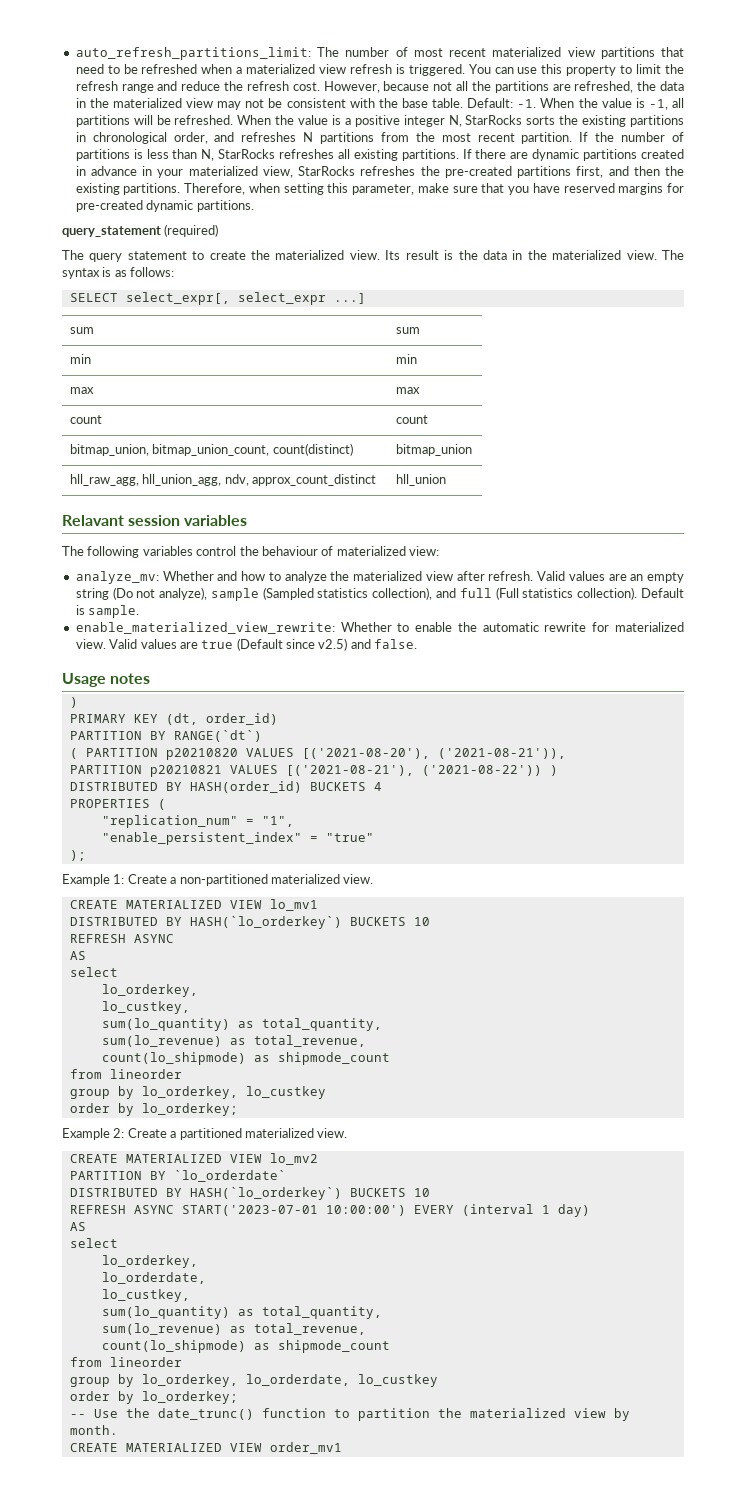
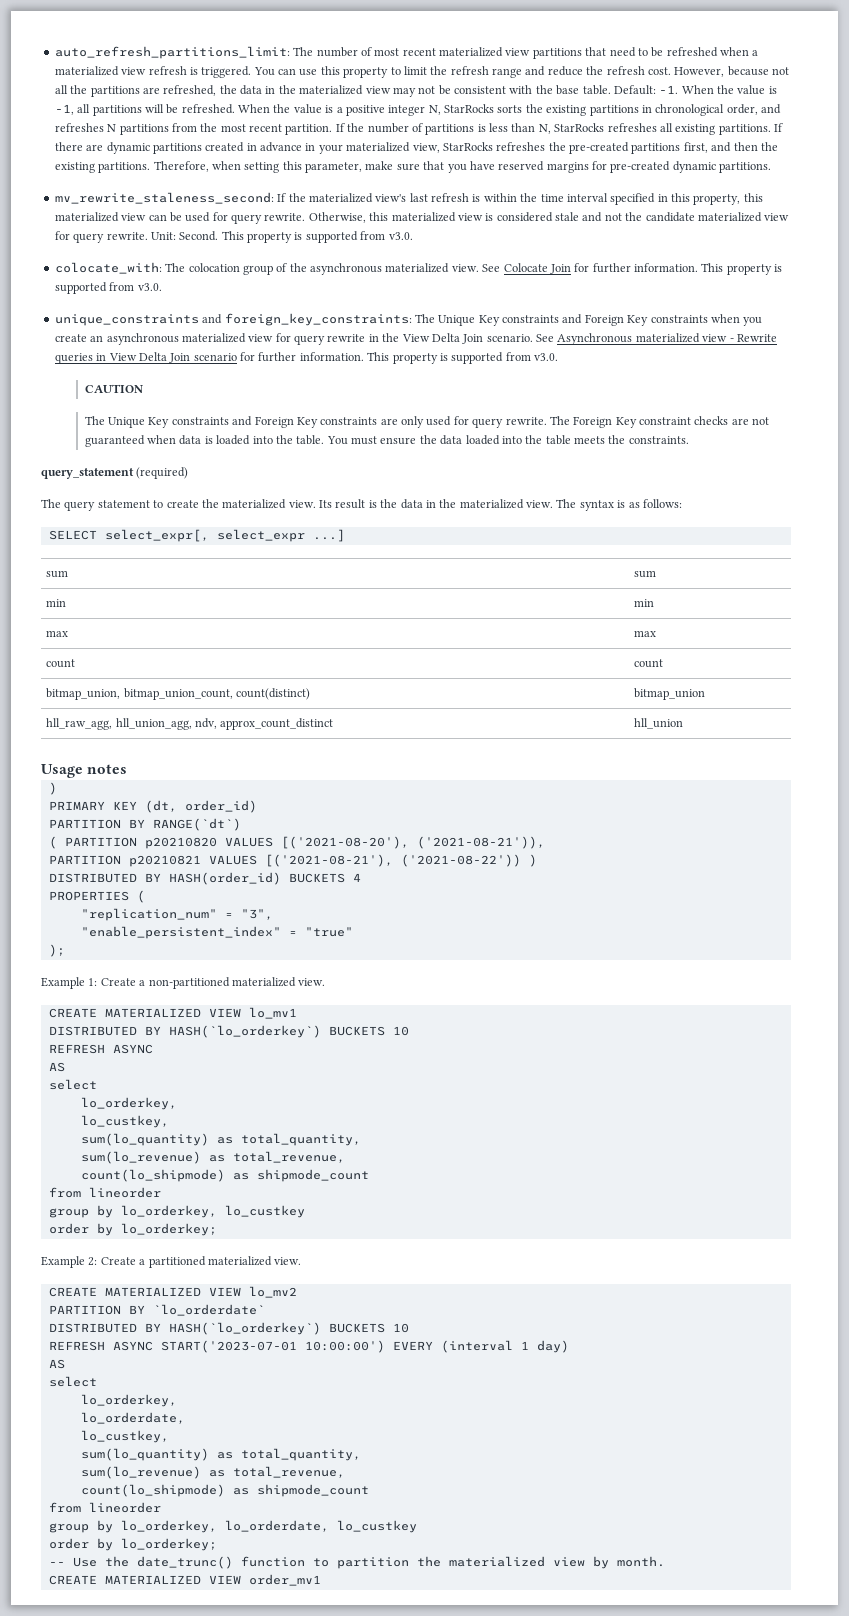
+ mv_rewrite_staleness_second: If the materialized view's last refresh is within the time interval specified in this property, this materialized view can be used for query rewrite. Otherwise, this materialized view is considered stale and not the candidate materialized view for query rewrite. Unit: Second. This property is supported from v3.0.
+ colocate_with: The colocation group of the asynchronous materialized view. See Colocate Join for further information. This property is supported from v3.0.
+ unique_constraints and foreign_key_constraints: The Unique Key constraints and Foreign Key constraints when you create an asynchronous materialized view for query rewrite in the View Delta Join scenario. See Asynchronous materialized view - Rewrite queries in View Delta Join scenario for further information. This property is supported from v3.0.
+ CAUTION
+ The Unique Key constraints and Foreign Key constraints are only used for query rewrite. The Foreign Key constraint checks are not guaranteed when data is loaded into the table. You must ensure the data loaded into the table meets the constraints.
- Relavant session variables
- The following variables control the behaviour of materialized view:
- analyze_mv: Whether and how to analyze the materialized view after refresh. Valid values are an empty string (Do not analyze), sample (Sampled statistics collection), and full (Full statistics collection). Default is sample.
- enable_materialized_view_rewrite: Whether to enable the automatic rewrite for materialized view. Valid values are true (Default since v2.5) and false.
- "replication_num" = "1",
+ "replication_num" = "3",

